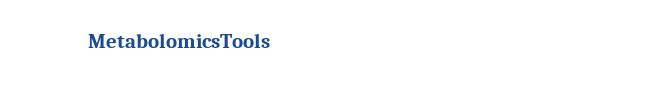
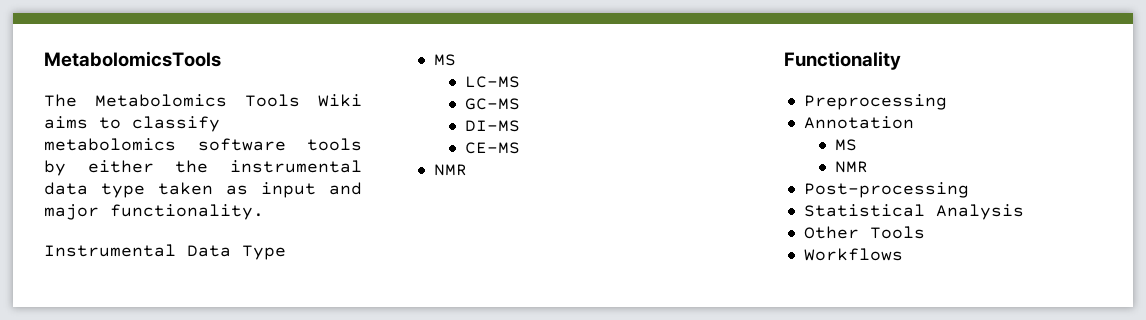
+ The Metabolomics Tools Wiki aims to classify metabolomics software tools by either the instrumental data type taken as input and major functionality.
+ Instrumental Data Type
+ MS
+ LC-MS
+ GC-MS
+ DI-MS
+ CE-MS
+ NMR
+ Functionality
+ Preprocessing
+ Annotation
+ MS
+ NMR
+ Post-processing
+ Statistical Analysis
+ Other Tools
+ Workflows

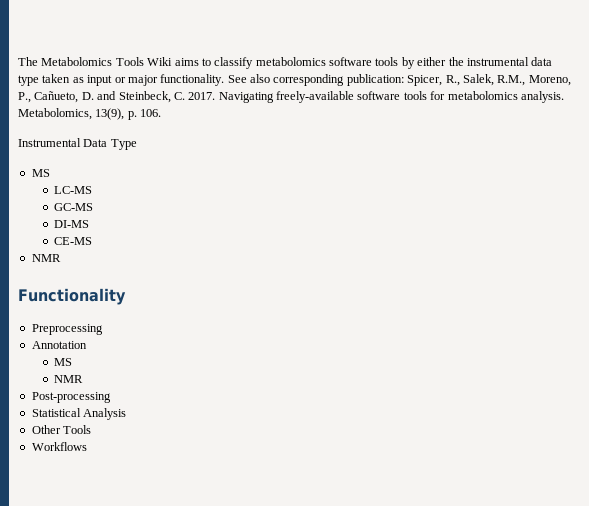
- MetabolomicsTools
- The Metabolomics Tools Wiki aims to classify metabolomics software tools by either the instrumental data type taken as input and major functionality.
+ The Metabolomics Tools Wiki aims to classify metabolomics software tools by either the instrumental data type taken as input or major functionality. See also corresponding publication: Spicer, R., Salek, R.M., Moreno, P., Cañueto, D. and Steinbeck, C. 2017. Navigating freely-available software tools for metabolomics analysis. Metabolomics, 13(9), p. 106.

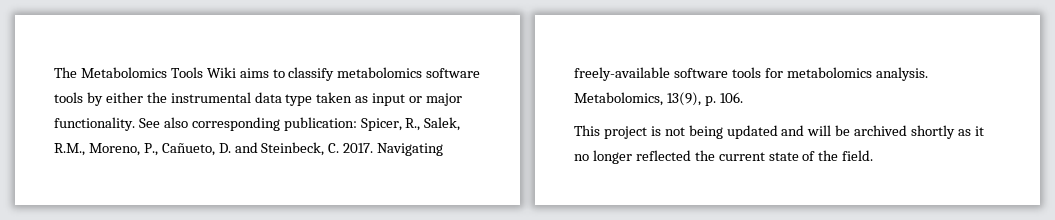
- Instrumental Data Type
- MS
- LC-MS
- GC-MS
- DI-MS
- CE-MS
- NMR
- Functionality
- Preprocessing
- Annotation
- MS
- NMR
- Post-processing
- Statistical Analysis
- Other Tools
- Workflows
+ This project is not being updated and will be archived shortly as it no longer reflected the current state of the field.

